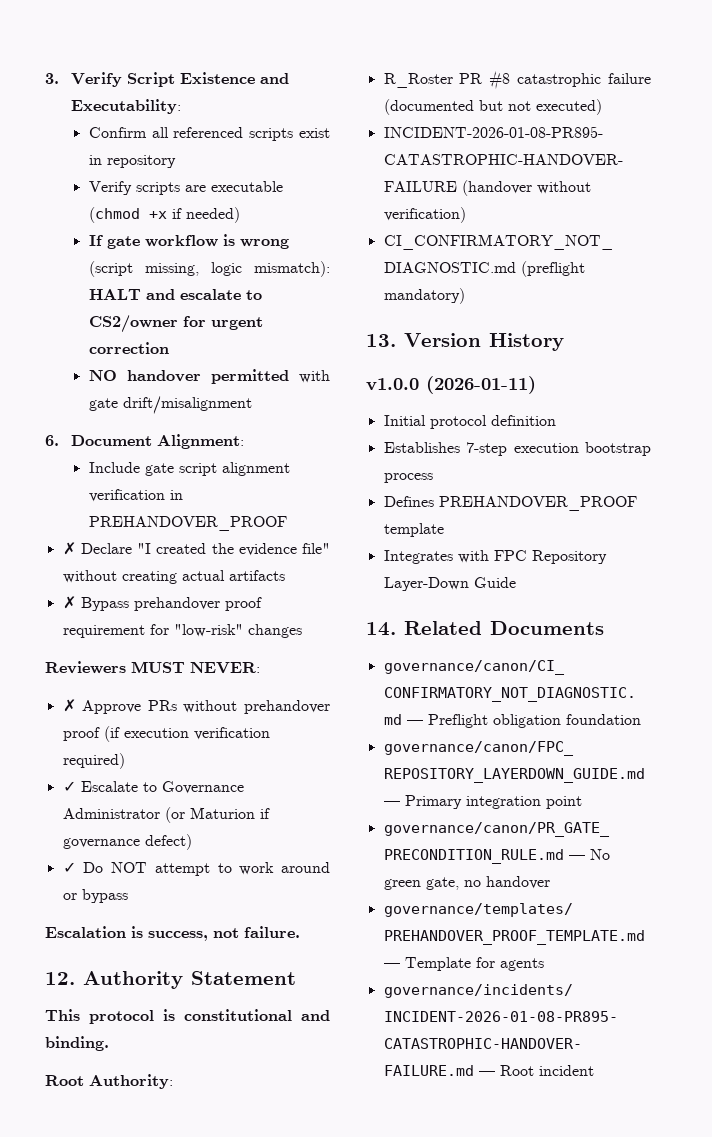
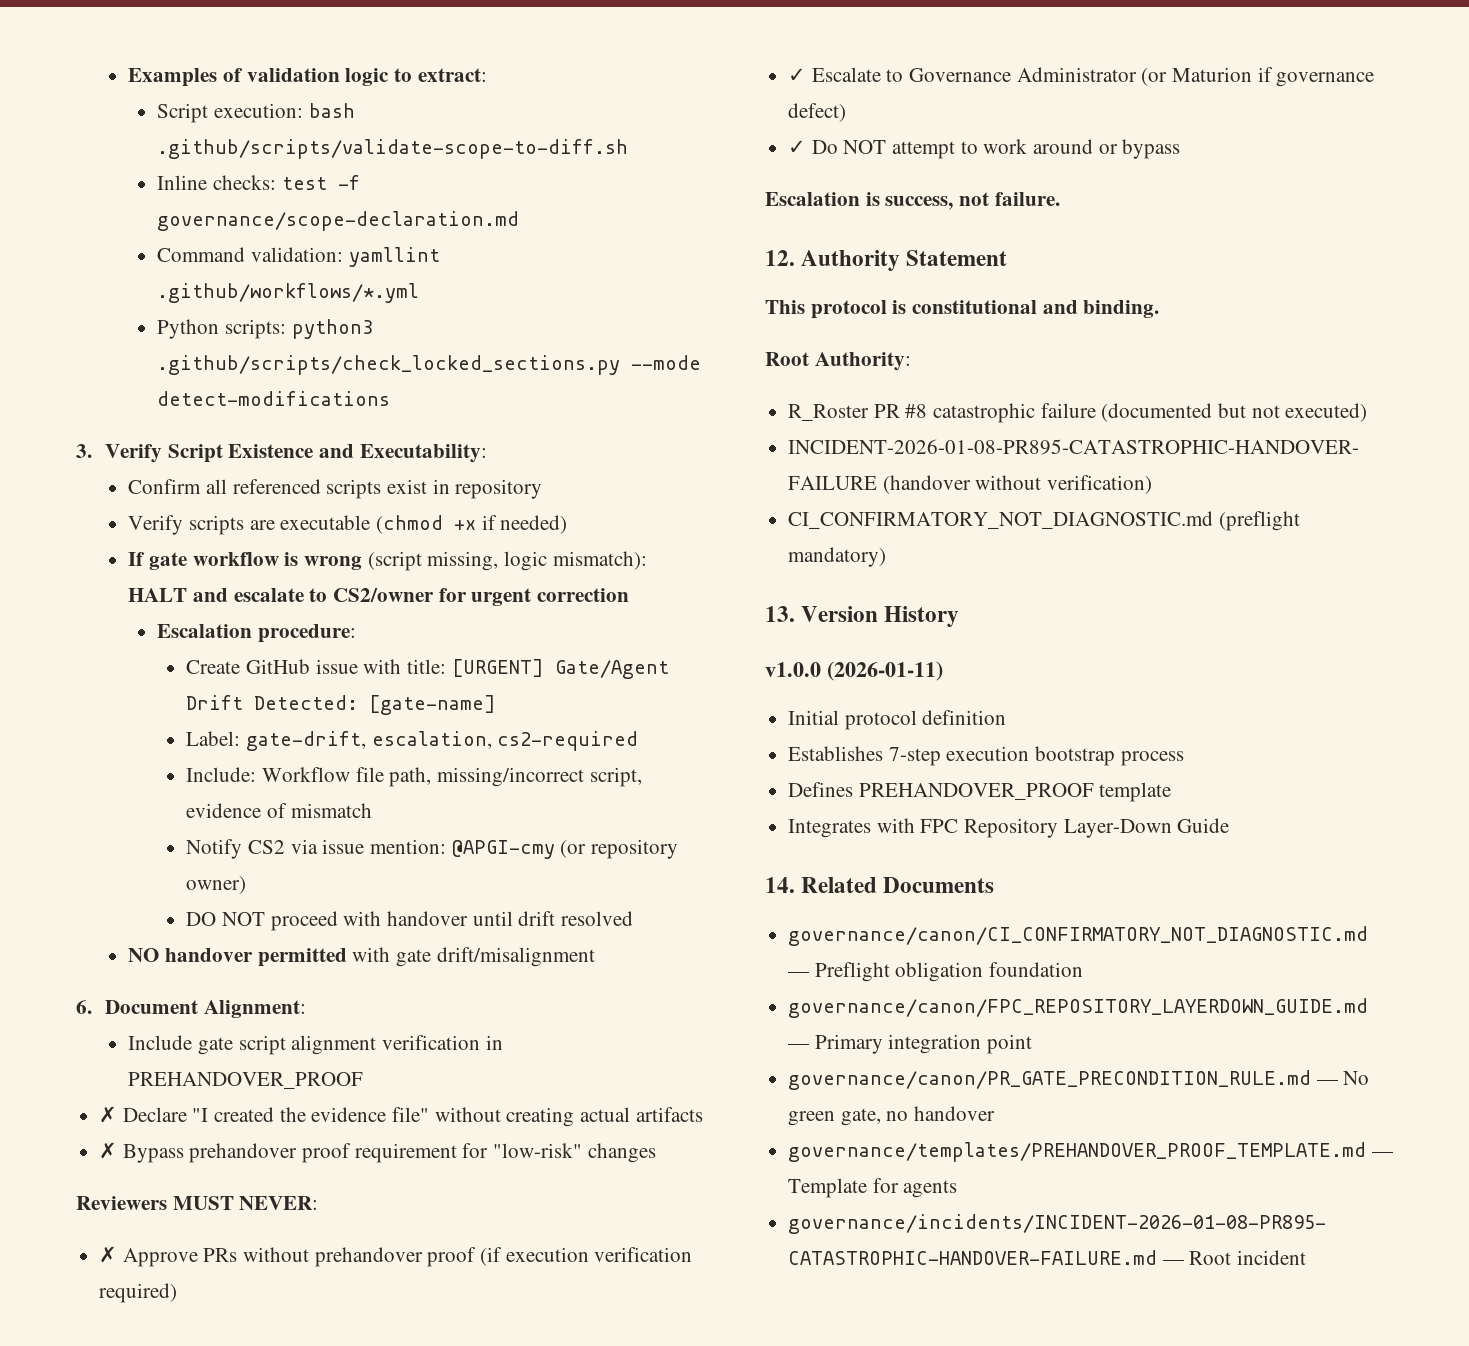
+ Examples of validation logic to extract:
+ Script execution: bash .github/scripts/validate-scope-to-diff.sh
+ Inline checks: test -f governance/scope-declaration.md
+ Command validation: yamllint .github/workflows/*.yml
+ Python scripts: python3 .github/scripts/check_locked_sections.py --mode detect-modifications
+ Escalation procedure:
+ Create GitHub issue with title: [URGENT] Gate/Agent Drift Detected: [gate-name]
+ Label: gate-drift, escalation, cs2-required
+ Include: Workflow file path, missing/incorrect script, evidence of mismatch
+ Notify CS2 via issue mention: @APGI-cmy (or repository owner)
+ DO NOT proceed with handover until drift resolved

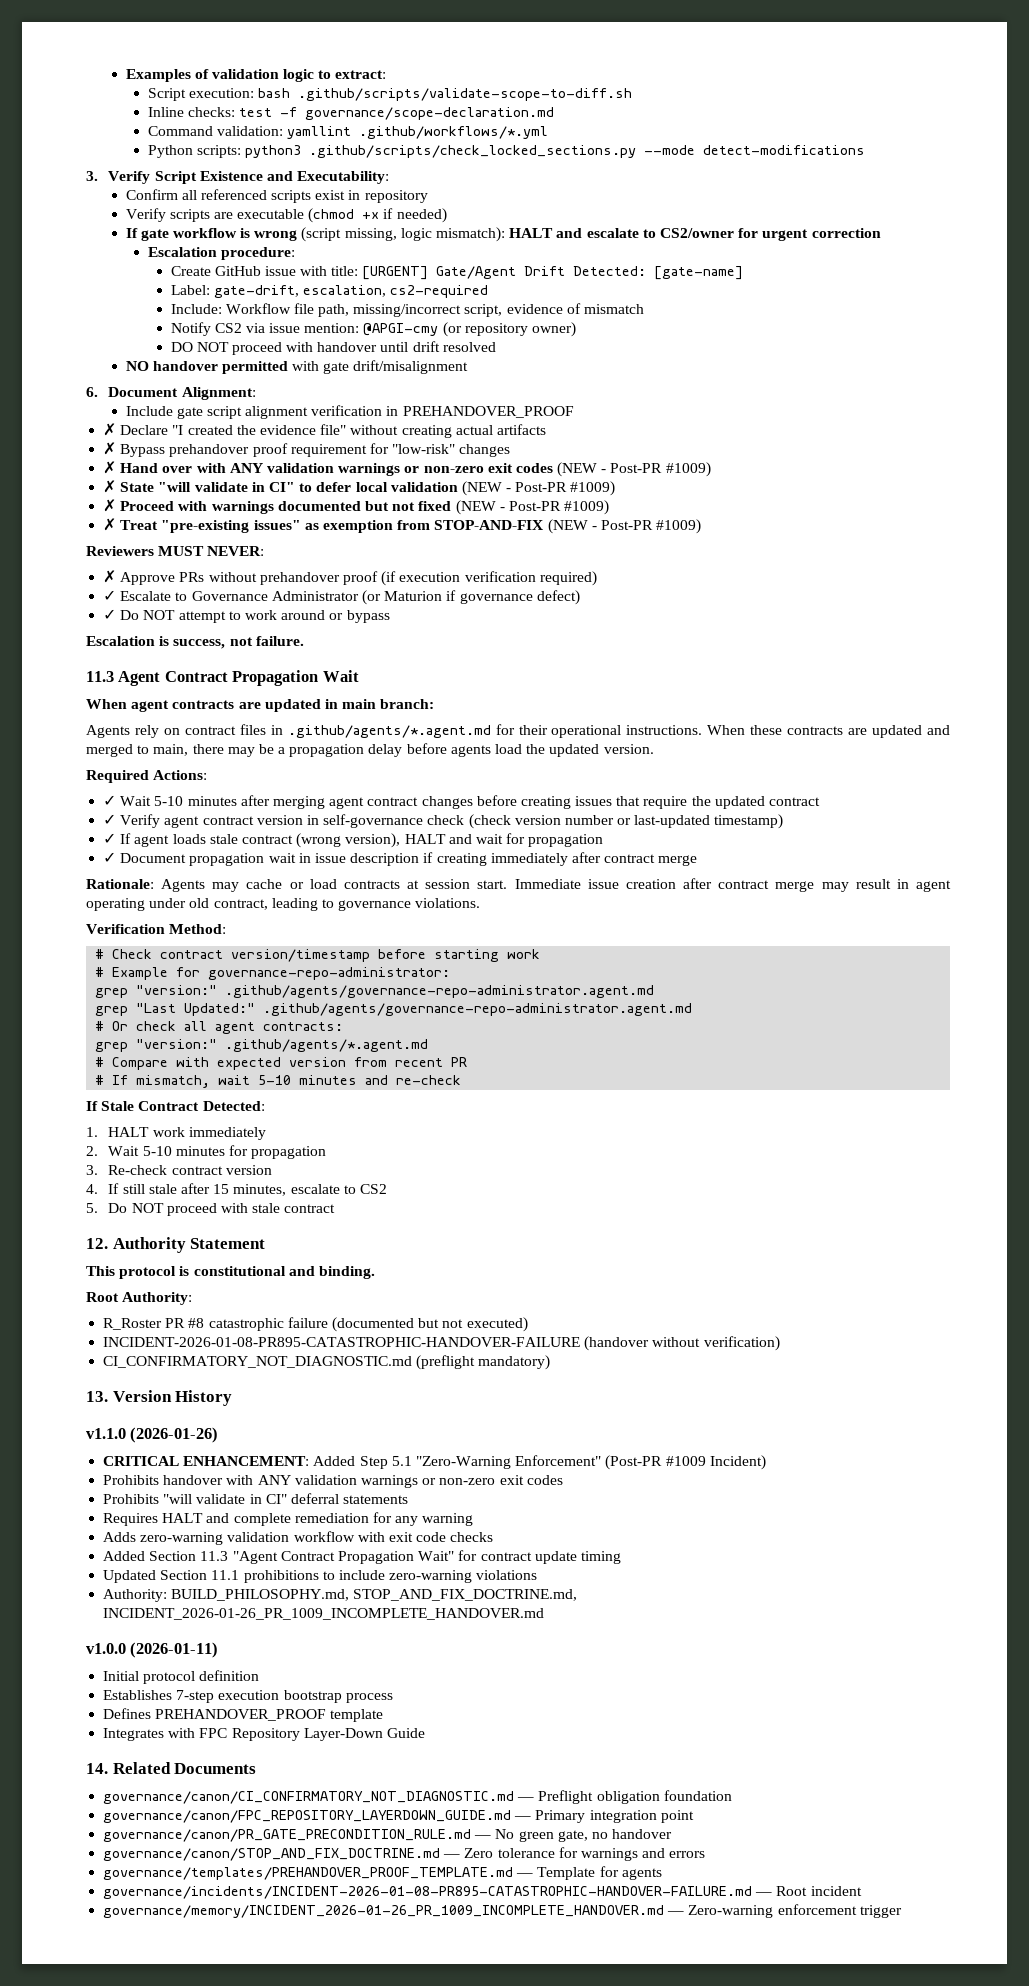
+ ✗ Hand over with ANY validation warnings or non-zero exit codes (NEW - Post-PR #1009)
+ ✗ State "will validate in CI" to defer local validation (NEW - Post-PR #1009)
+ ✗ Proceed with warnings documented but not fixed (NEW - Post-PR #1009)
+ ✗ Treat "pre-existing issues" as exemption from STOP-AND-FIX (NEW - Post-PR #1009)
+ 11.3 Agent Contract Propagation Wait
+ When agent contracts are updated in main branch:
+ Agents rely on contract files in .github/agents/*.agent.md for their operational instructions. When these contracts are updated and merged to main, there may be a propagation delay before agents load the updated version.
+ Required Actions:
+ ✓ Wait 5-10 minutes after merging agent contract changes before creating issues that require the updated contract
+ ✓ Verify agent contract version in self-governance check (check version number or last-updated timestamp)
+ ✓ If agent loads stale contract (wrong version), HALT and wait for propagation
+ ✓ Document propagation wait in issue description if creating immediately after contract merge
+ Rationale: Agents may cache or load contracts at session start. Immediate issue creation after contract merge may result in agent operating under old contract, leading to governance violations.
+ Verification Method:
+ # Check contract version/timestamp before starting work
+ # Example for governance-repo-administrator:
+ grep "version:" .github/agents/governance-repo-administrator.agent.md
+ grep "Last Updated:" .github/agents/governance-repo-administrator.agent.md
+ # Or check all agent contracts:
+ grep "version:" .github/agents/*.agent.md
+ # Compare with expected version from recent PR
+ # If mismatch, wait 5-10 minutes and re-check
+ If Stale Contract Detected:
+ 1. HALT work immediately
+ 2. Wait 5-10 minutes for propagation
+ 3. Re-check contract version
+ 4. If still stale after 15 minutes, escalate to CS2
+ 5. Do NOT proceed with stale contract
+ v1.1.0 (2026-01-26)
+ CRITICAL ENHANCEMENT: Added Step 5.1 "Zero-Warning Enforcement" (Post-PR #1009 Incident)
+ Prohibits handover with ANY validation warnings or non-zero exit codes
+ Prohibits "will validate in CI" deferral statements
+ Requires HALT and complete remediation for any warning
+ Adds zero-warning validation workflow with exit code checks
+ Added Section 11.3 "Agent Contract Propagation Wait" for contract update timing
+ Updated Section 11.1 prohibitions to include zero-warning violations
+ Authority: BUILD_PHILOSOPHY.md, STOP_AND_FIX_DOCTRINE.md, INCIDENT_2026-01-26_PR_1009_INCOMPLETE_HANDOVER.md
+ governance/canon/STOP_AND_FIX_DOCTRINE.md — Zero tolerance for warnings and errors
+ governance/memory/INCIDENT_2026-01-26_PR_1009_INCOMPLETE_HANDOVER.md — Zero-warning enforcement trigger

